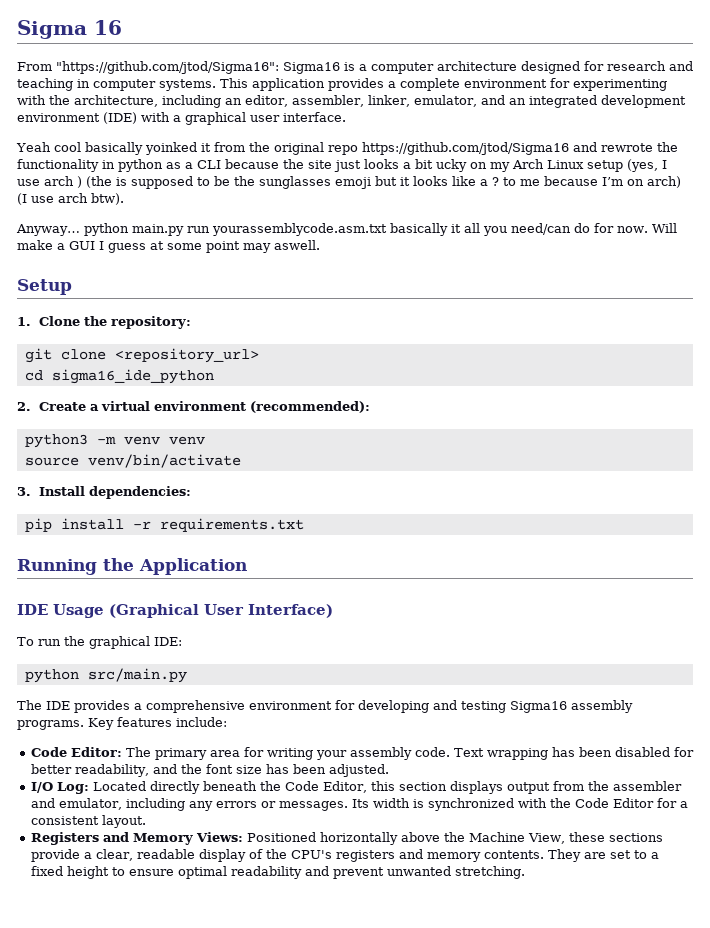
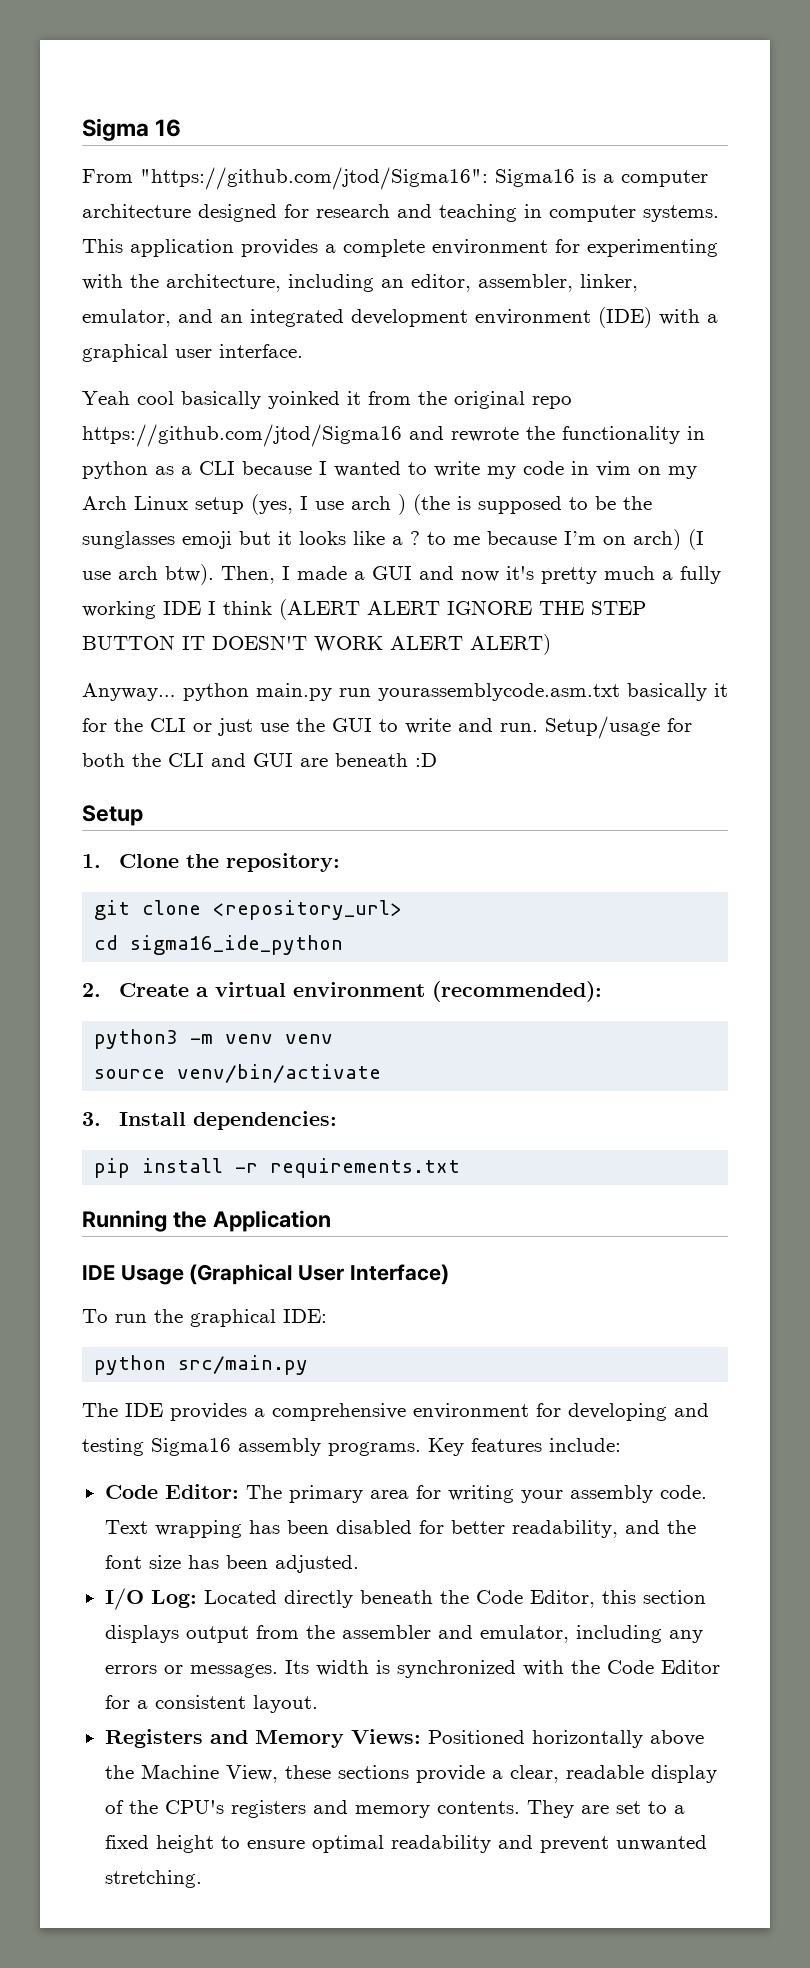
- Yeah cool basically yoinked it from the original repo https://github.com/jtod/Sigma16 and rewrote the functionality in python as a CLI because the site just looks a bit ucky on my Arch Linux setup (yes, I use arch ) (the is supposed to be the sunglasses emoji but it looks like a ? to me because I’m on arch) (I use arch btw).
+ Yeah cool basically yoinked it from the original repo https://github.com/jtod/Sigma16 and rewrote the functionality in python as a CLI because I wanted to write my code in vim on my Arch Linux setup (yes, I use arch ) (the is supposed to be the sunglasses emoji but it looks like a ? to me because I’m on arch) (I use arch btw). Then, I made a GUI and now it's pretty much a fully working IDE I think (ALERT ALERT IGNORE THE STEP BUTTON IT DOESN'T WORK ALERT ALERT)
- Anyway… python main.py run yourassemblycode.asm.txt basically it all you need/can do for now. Will make a GUI I guess at some point may aswell.
+ Anyway… python main.py run yourassemblycode.asm.txt basically it for the CLI or just use the GUI to write and run. Setup/usage for both the CLI and GUI are beneath :D

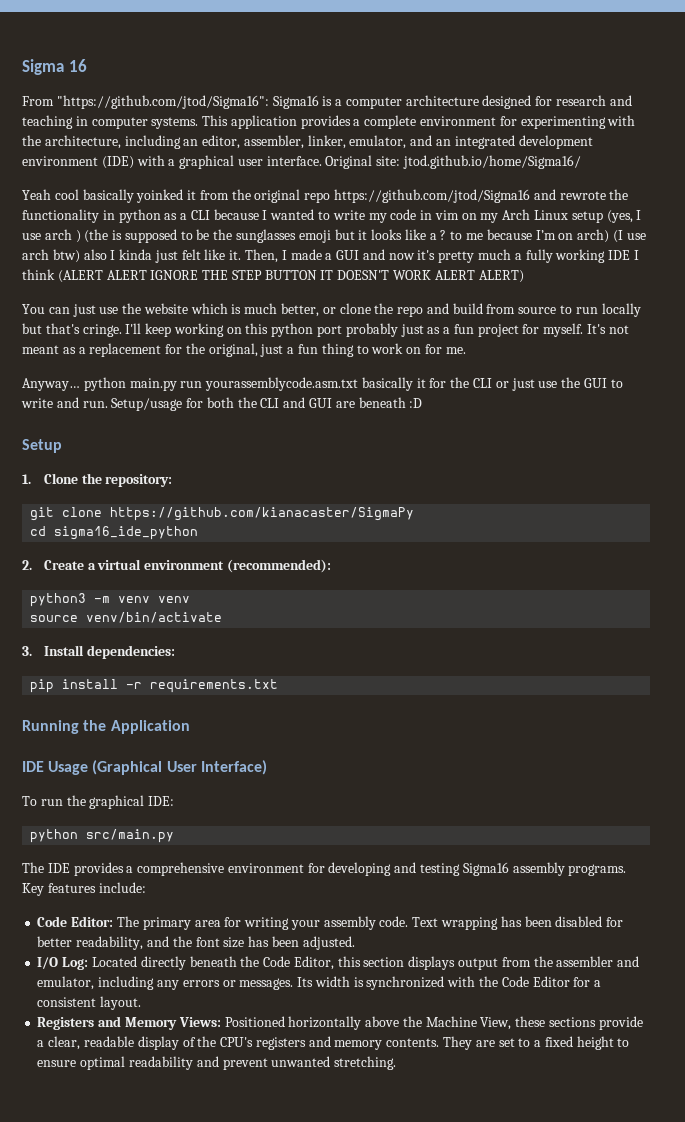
+ Original site: jtod.github.io/home/Sigma16/
- Yeah cool basically yoinked it from the original repo https://github.com/jtod/Sigma16 and rewrote the functionality in python as a CLI because I wanted to write my code in vim on my Arch Linux setup (yes, I use arch ) (the is supposed to be the sunglasses emoji but it looks like a ? to me because I’m on arch) (I use arch btw).
+ Yeah cool basically yoinked it from the original repo https://github.com/jtod/Sigma16 and rewrote the functionality in python as a CLI because I wanted to write my code in vim on my Arch Linux setup (yes, I use arch ) (the is supposed to be the sunglasses emoji but it looks like a ? to me because I’m on arch) (I use arch btw) also I kinda just felt like it.
+ You can just use the website which is much better, or clone the repo and build from source to run locally but that's cringe. I'll keep working on this python port probably just as a fun project for myself. It's not meant as a replacement for the original, just a fun thing to work on for me.
- git clone <repository_url>
+ git clone https://github.com/kianacaster/SigmaPy

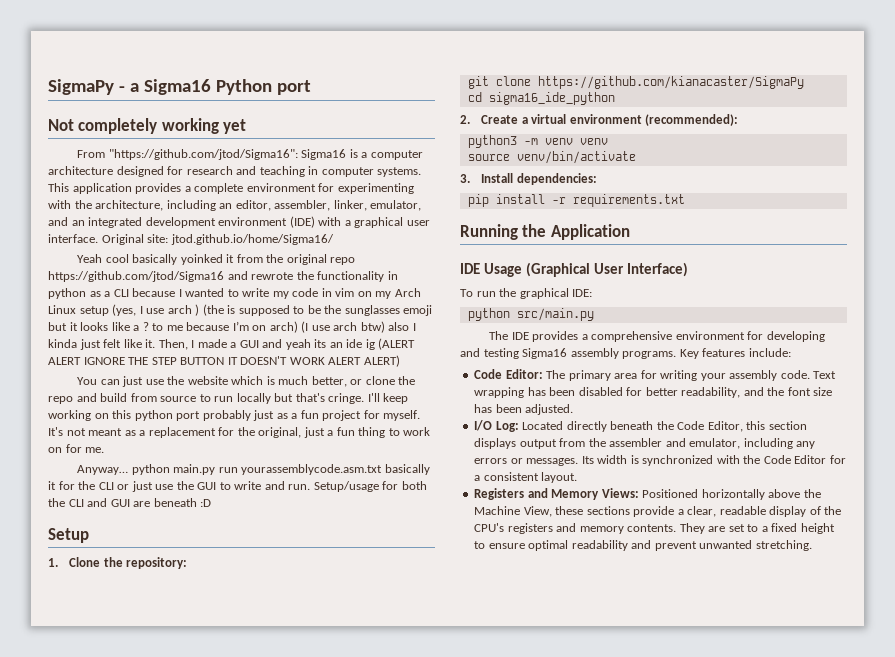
- Sigma 16
+ SigmaPy - a Sigma16 Python port
+ Not completely working yet
- Then, I made a GUI and now it's pretty much a fully working IDE I think (ALERT ALERT IGNORE THE STEP BUTTON IT DOESN'T WORK ALERT ALERT)
+ Then, I made a GUI and yeah its an ide ig (ALERT ALERT IGNORE THE STEP BUTTON IT DOESN'T WORK ALERT ALERT)

